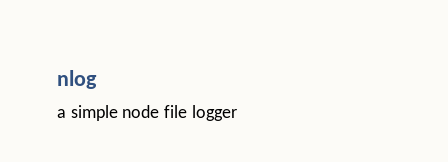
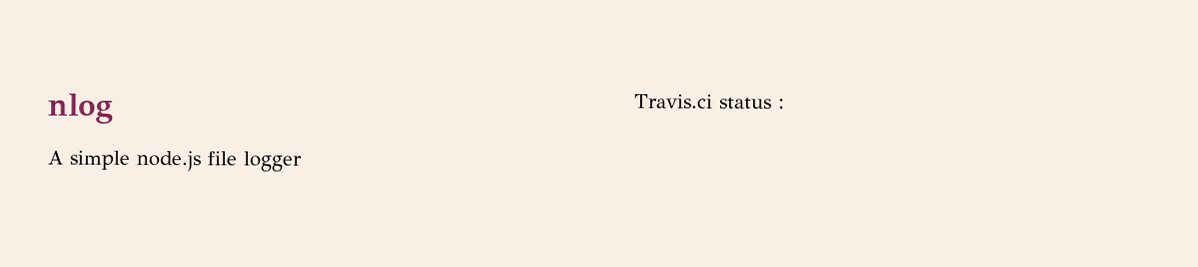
- a simple node file logger
+ A simple node.js file logger
+ Travis.ci status :

